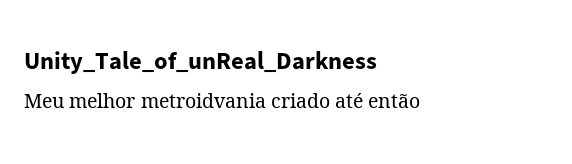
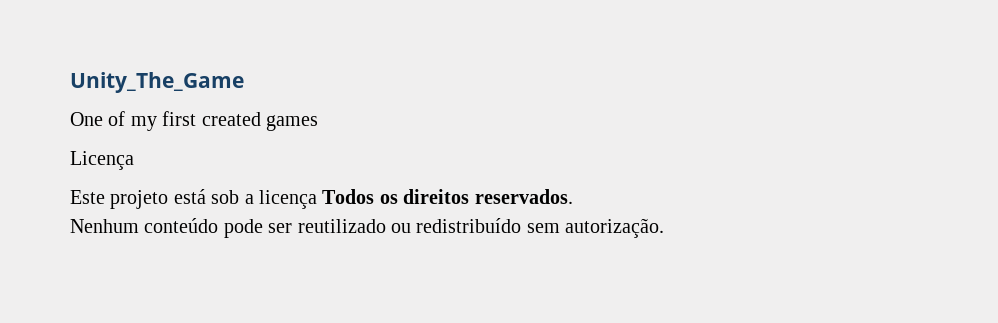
- Unity_Tale_of_unReal_Darkness
- Meu melhor metroidvania criado até então
+ Unity_The_Game
+ One of my first created games
+ Licença
+ Este projeto está sob a licença Todos os direitos reservados.
+ Nenhum conteúdo pode ser reutilizado ou redistribuído sem autorização.

